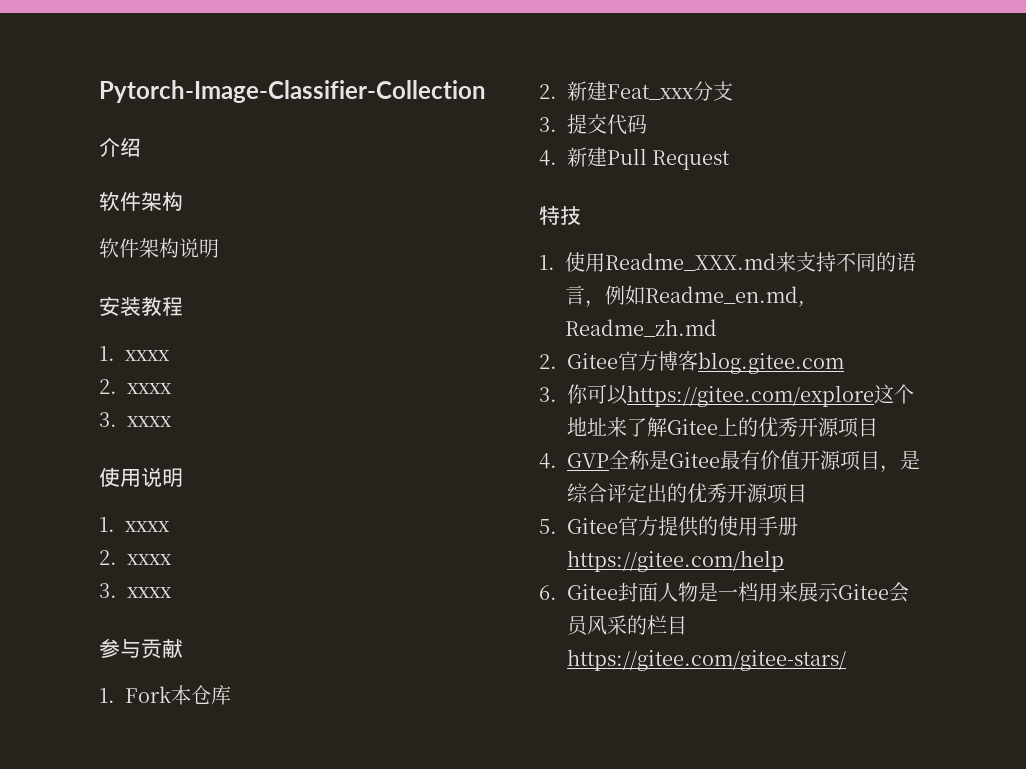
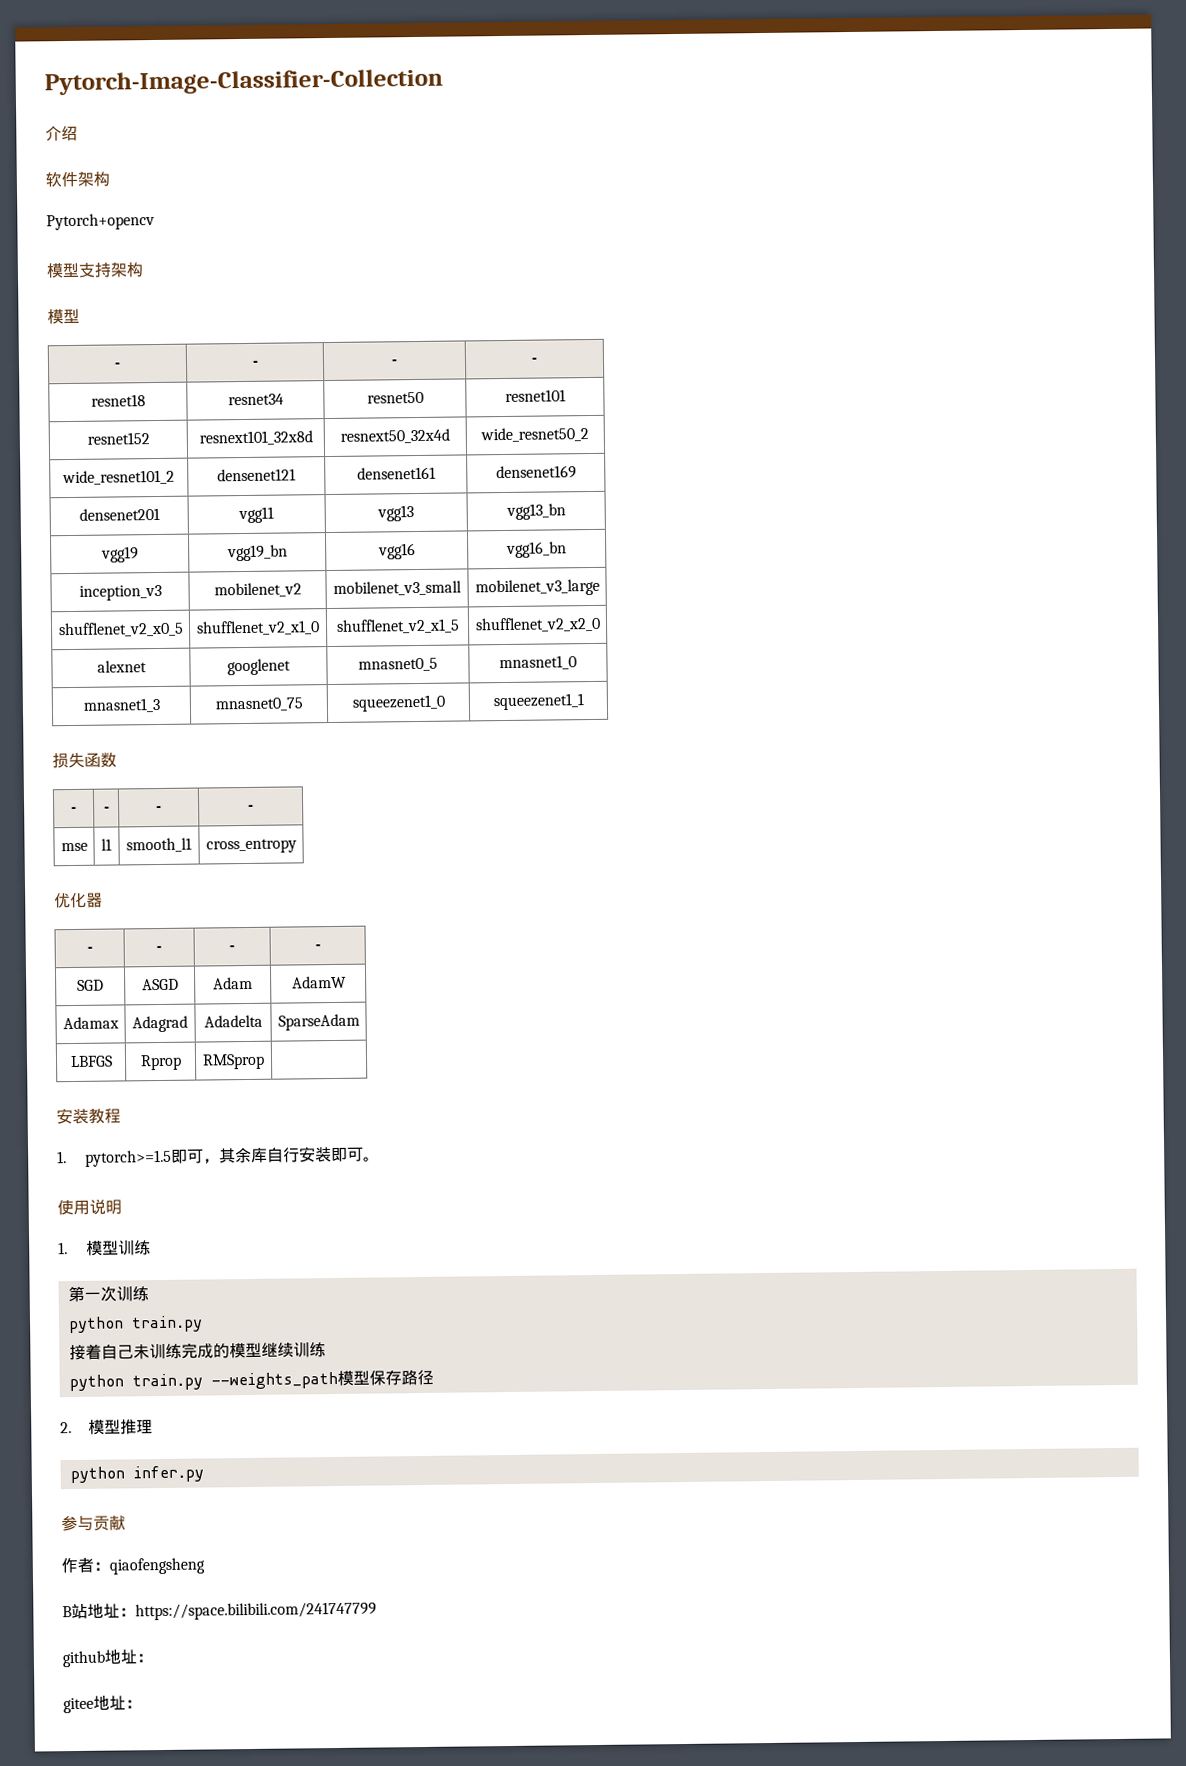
- 软件架构说明
+ Pytorch+opencv
+ 模型支持架构
+ 模型
+ - | - | - | -
+ resnet18 | resnet34 | resnet50 | resnet101
+ resnet152 | resnext101_32x8d | resnext50_32x4d | wide_resnet50_2
+ wide_resnet101_2 | densenet121 | densenet161 | densenet169
+ densenet201 | vgg11 | vgg13 | vgg13_bn
+ vgg19 | vgg19_bn | vgg16 | vgg16_bn
+ inception_v3 | mobilenet_v2 | mobilenet_v3_small | mobilenet_v3_large
+ shufflenet_v2_x0_5 | shufflenet_v2_x1_0 | shufflenet_v2_x1_5 | shufflenet_v2_x2_0
+ alexnet | googlenet | mnasnet0_5 | mnasnet1_0
+ mnasnet1_3 | mnasnet0_75 | squeezenet1_0 | squeezenet1_1
+ 损失函数
+ - | - | - | -
+ mse | l1 | smooth_l1 | cross_entropy
+ 优化器
+ - | - | - | -
+ SGD | ASGD | Adam | AdamW
+ Adamax | Adagrad | Adadelta | SparseAdam
+ LBFGS | Rprop | RMSprop |
  安装教程
- 1. xxxx
- 2. xxxx
- 3. xxxx
+ 1. pytorch>=1.5即可，其余库自行安装即可。
  使用说明
- 1. xxxx
- 2. xxxx
- 3. xxxx
+ 1.模型训练
+ 第一次训练
+ python train.py
+ 接着自己未训练完成的模型继续训练
+ python train.py --weights_path模型保存路径
+ 2.模型推理
+ python infer.py
  参与贡献
- 1. Fork本仓库
- 2.新建Feat_xxx分支
- 3.提交代码
- 4.新建Pull Request
- 特技
- 1.使用Readme_XXX.md来支持不同的语言，例如Readme_en.md, Readme_zh.md
- 2. Gitee官方博客blog.gitee.com
- 3.你可以https://gitee.com/explore这个地址来了解Gitee上的优秀开源项目
- 4. GVP全称是Gitee最有价值开源项目，是综合评定出的优秀开源项目
- 5. Gitee官方提供的使用手册https://gitee.com/help
- 6. Gitee封面人物是一档用来展示Gitee会员风采的栏目https://gitee.com/gitee-stars/
+ 作者：qiaofengsheng
+ B站地址：https://space.bilibili.com/241747799
+ github地址：
+ gitee地址：

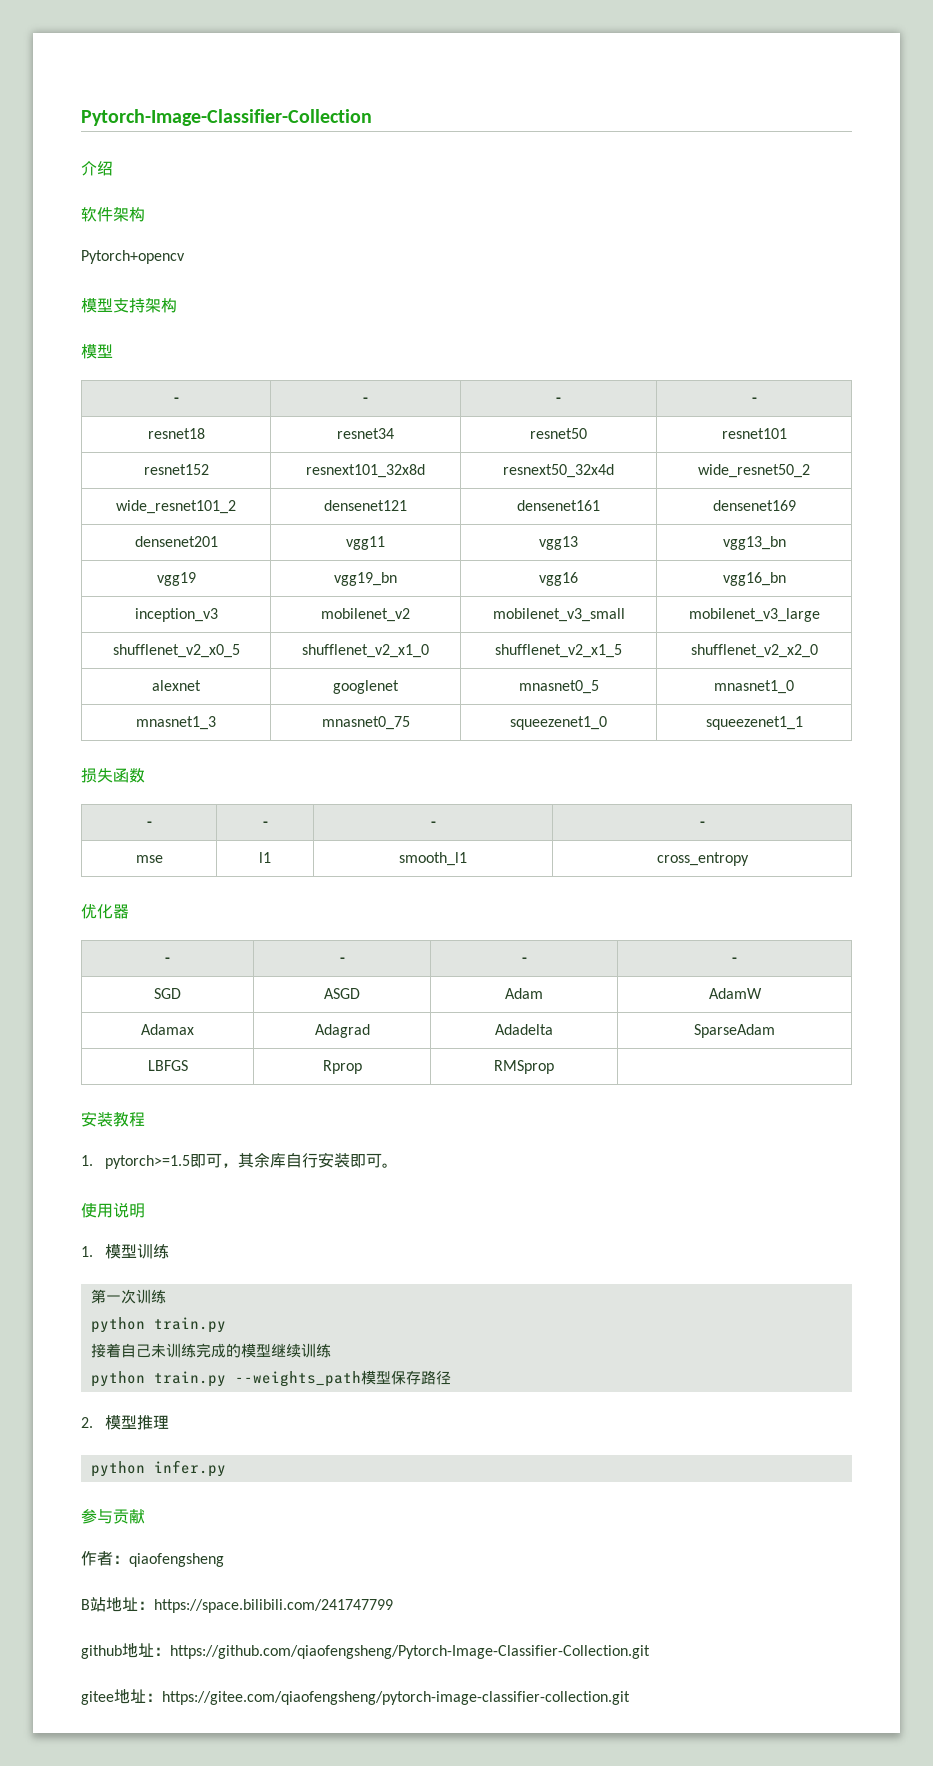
- github地址：
+ github地址：https://github.com/qiaofengsheng/Pytorch-Image-Classifier-Collection.git
- gitee地址：
+ gitee地址：https://gitee.com/qiaofengsheng/pytorch-image-classifier-collection.git

